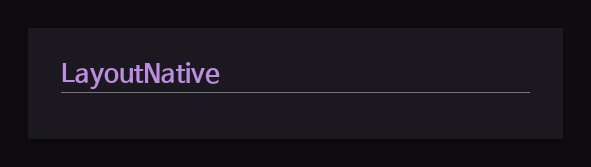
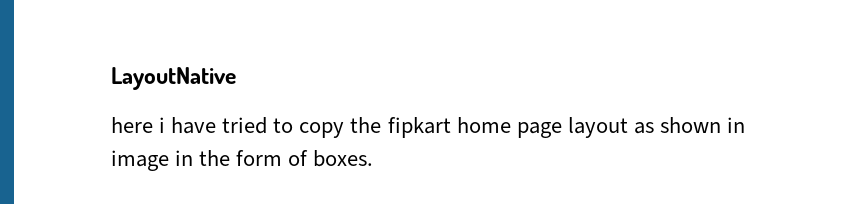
+ here i have tried to copy the fipkart home page layout as shown in image in the form of boxes.

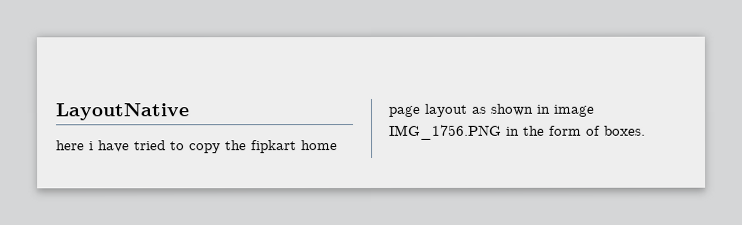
- here i have tried to copy the fipkart home page layout as shown in image in the form of boxes.
+ here i have tried to copy the fipkart home page layout as shown in image IMG_1756.PNG in the form of boxes.

